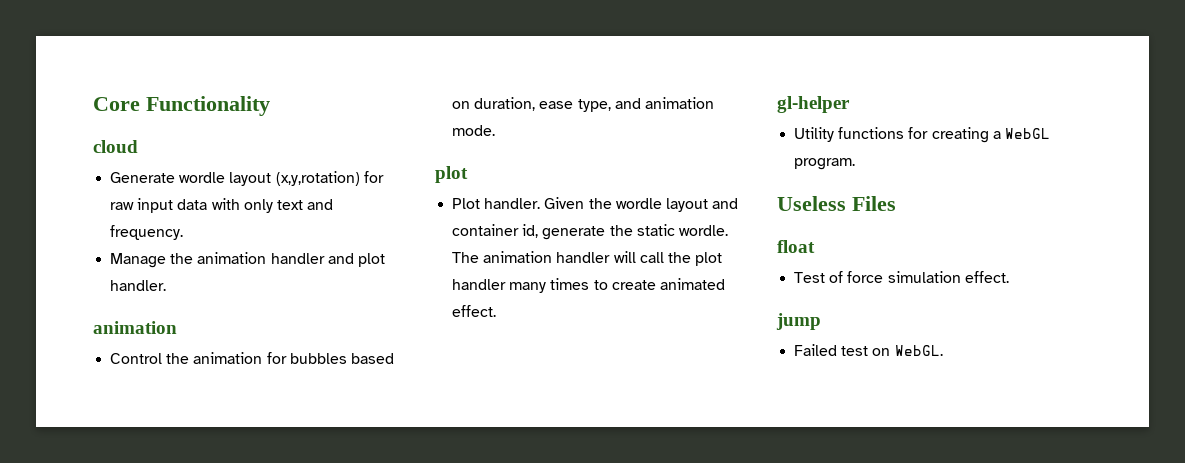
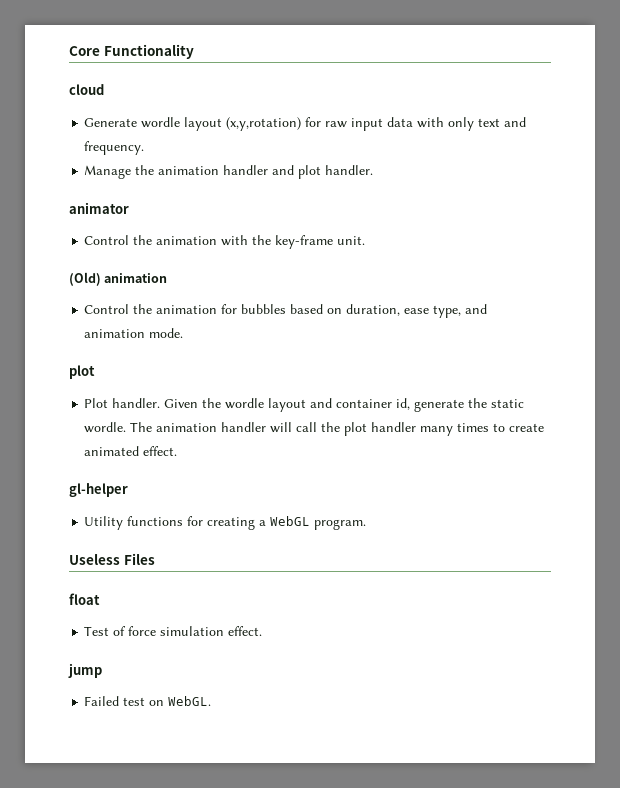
  Manage the animation handler and plot handler.
- animation
+ animator
+ Control the animation with the key-frame unit.
+ (Old) animation

